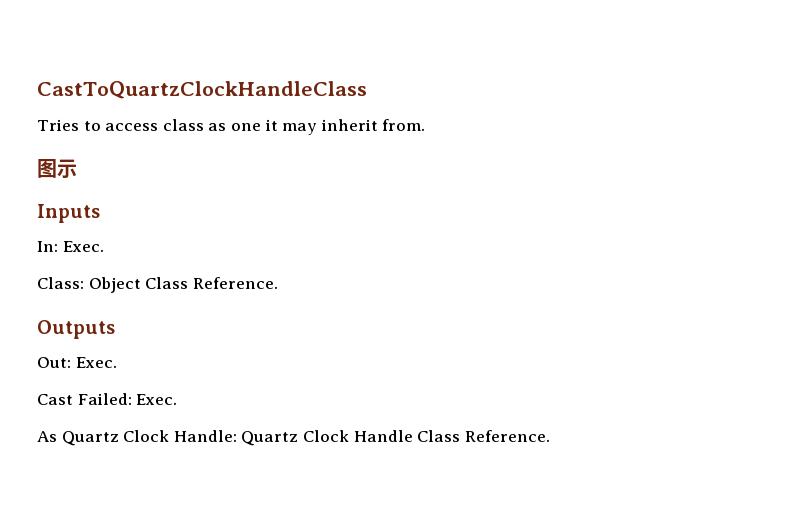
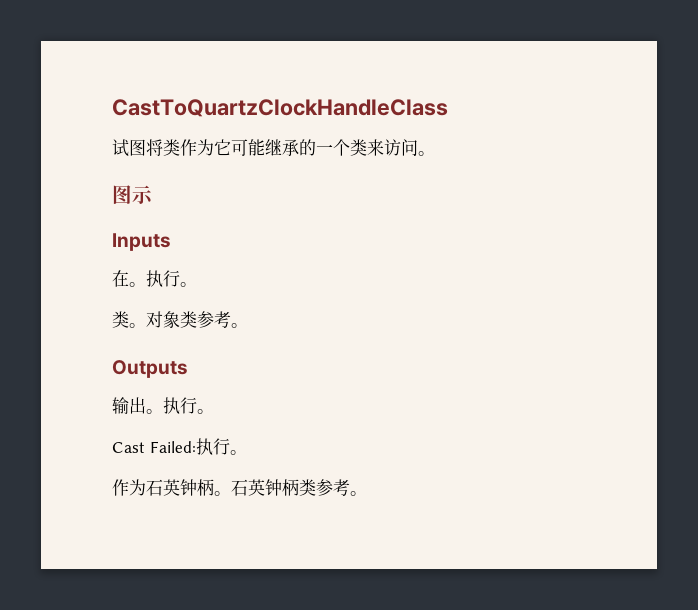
- Tries to access class as one it may inherit from.
+ 试图将类作为它可能继承的一个类来访问。
  图示
  Inputs
- In: Exec.
- Class: Object Class Reference.
+ 在。执行。
+ 类。对象类参考。
  Outputs
- Out: Exec.
- Cast Failed: Exec.
- As Quartz Clock Handle: Quartz Clock Handle Class Reference.
+ 输出。执行。
+ Cast Failed:执行。
+ 作为石英钟柄。石英钟柄类参考。

